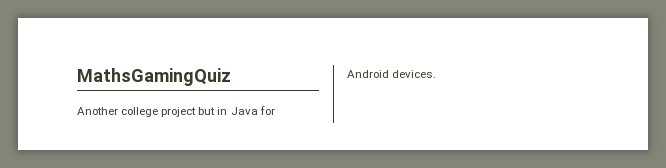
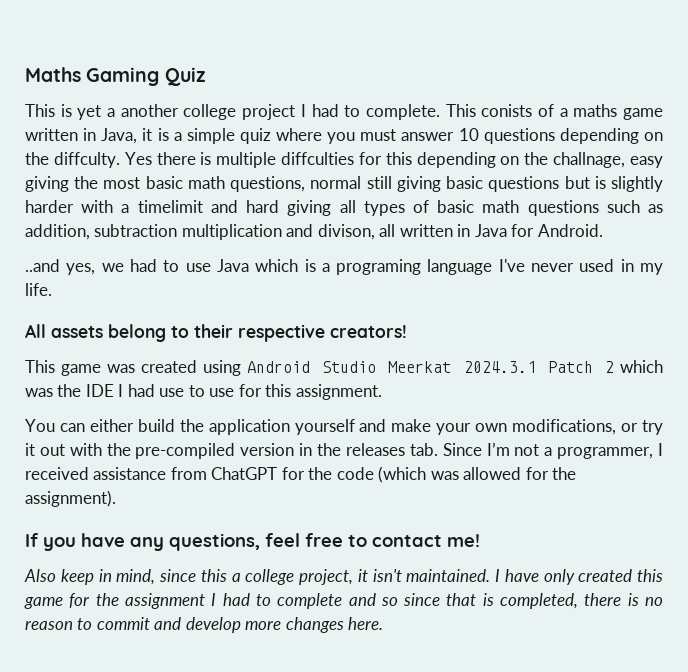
- MathsGamingQuiz
- Another college project but in Java for Android devices.
+ Maths Gaming Quiz
+ This is yet a another college project I had to complete. This conists of a maths game written in Java, it is a simple quiz where you must answer 10 questions depending on the diffculty. Yes there is multiple diffculties for this depending on the challnage, easy giving the most basic math questions, normal still giving basic questions but is slightly harder with a timelimit and hard giving all types of basic math questions such as addition, subtraction multiplication and divison, all written in Java for Android.
+ ..and yes, we had to use Java which is a programing language I've never used in my life.
+ All assets belong to their respective creators!
+ This game was created using Android Studio Meerkat 2024.3.1 Patch 2 which was the IDE I had use to use for this assignment.
+ You can either build the application yourself and make your own modifications, or try it out with the pre-compiled version in the releases tab. Since I’m not a programmer, I received assistance from ChatGPT for the code (which was allowed for the assignment).
+ If you have any questions, feel free to contact me!
+ Also keep in mind, since this a college project, it isn't maintained. I have only created this game for the assignment I had to complete and so since that is completed, there is no reason to commit and develop more changes here.

